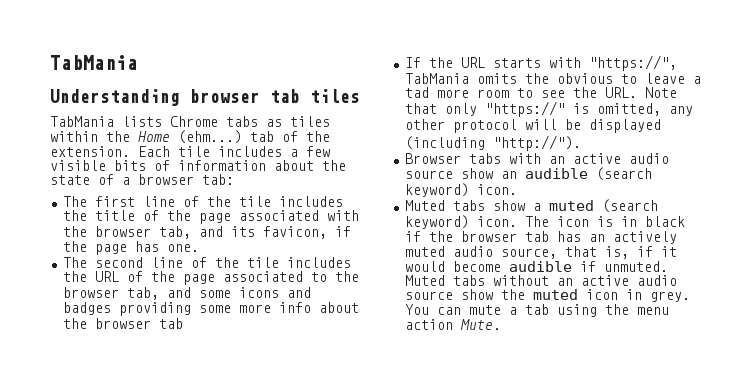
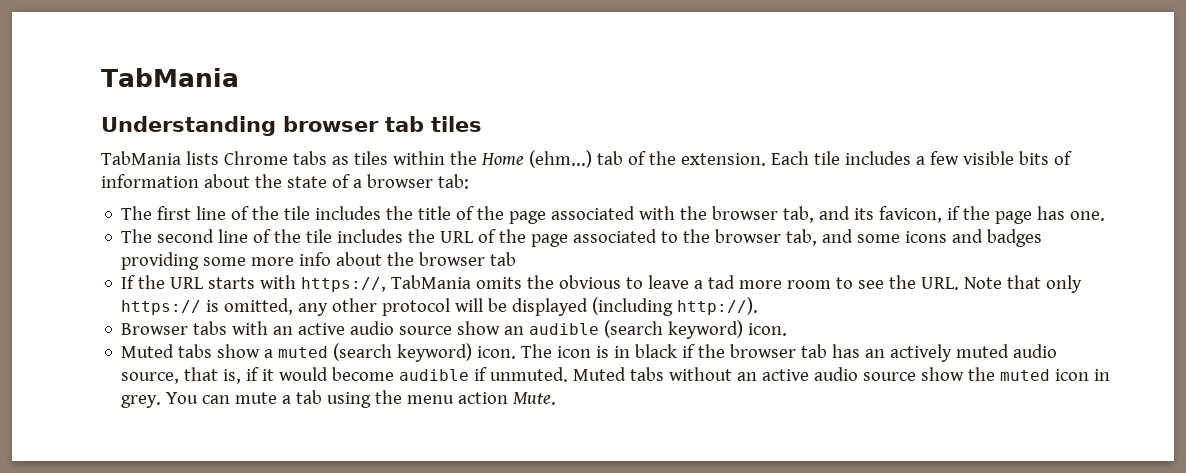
- If the URL starts with "https://", TabMania omits the obvious to leave a tad more room to see the URL. Note that only "https://" is omitted, any other protocol will be displayed (including "http://").
+ If the URL starts with https://, TabMania omits the obvious to leave a tad more room to see the URL. Note that only https:// is omitted, any other protocol will be displayed (including http://).

